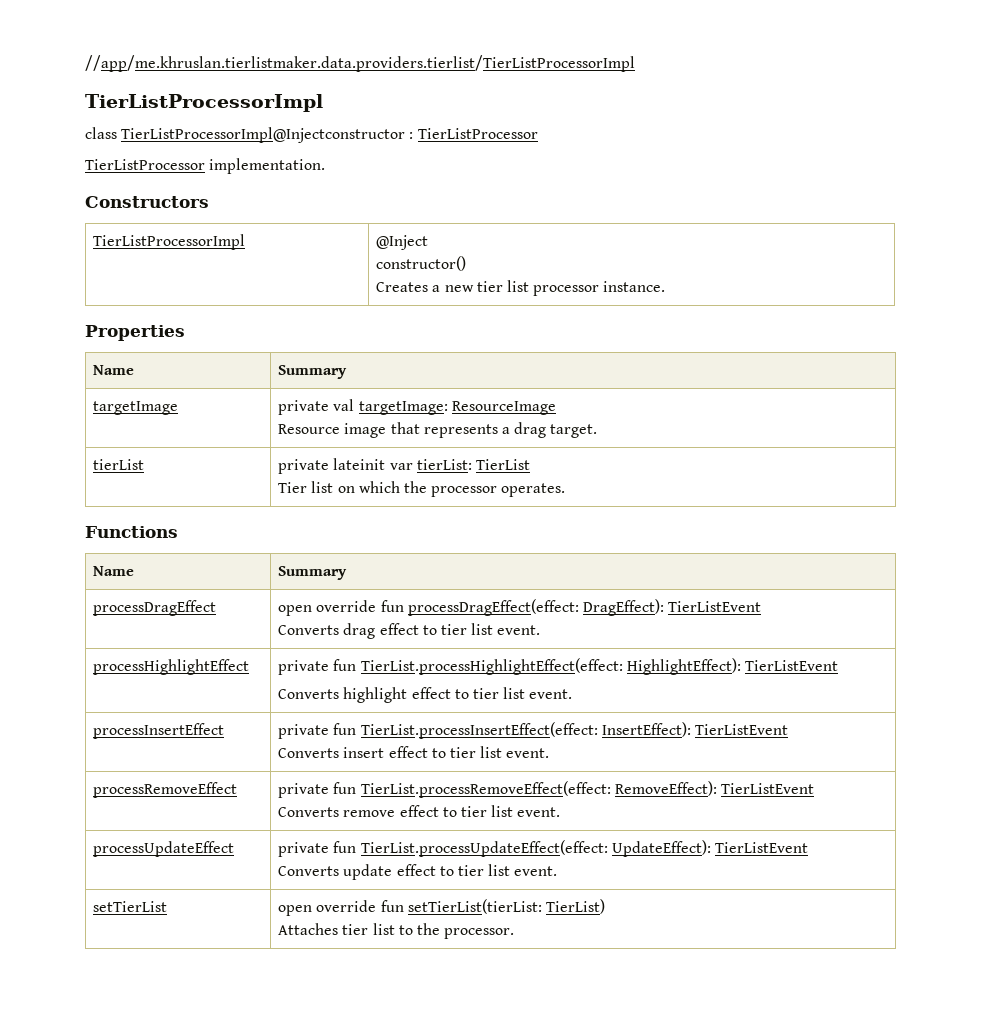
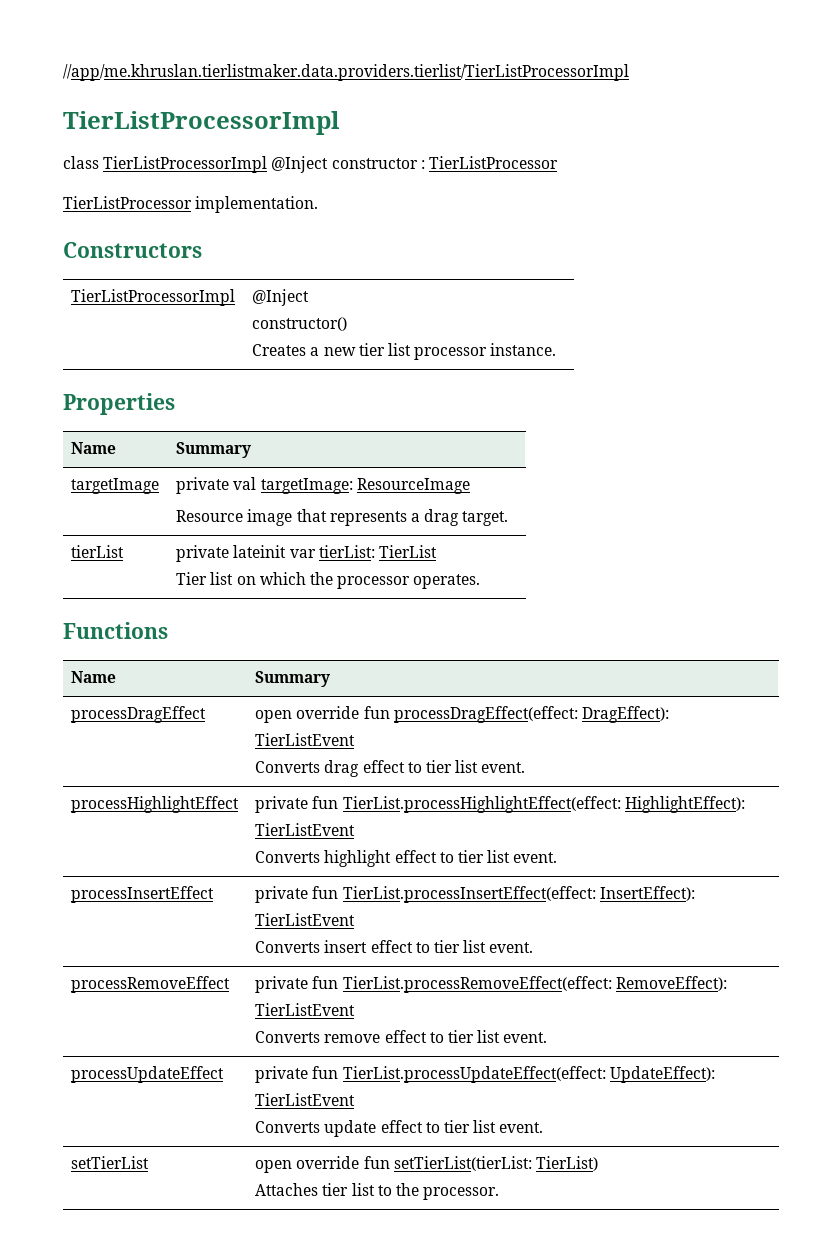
- class TierListProcessorImpl@Injectconstructor : TierListProcessor
+ class TierListProcessorImpl @Inject constructor : TierListProcessor

